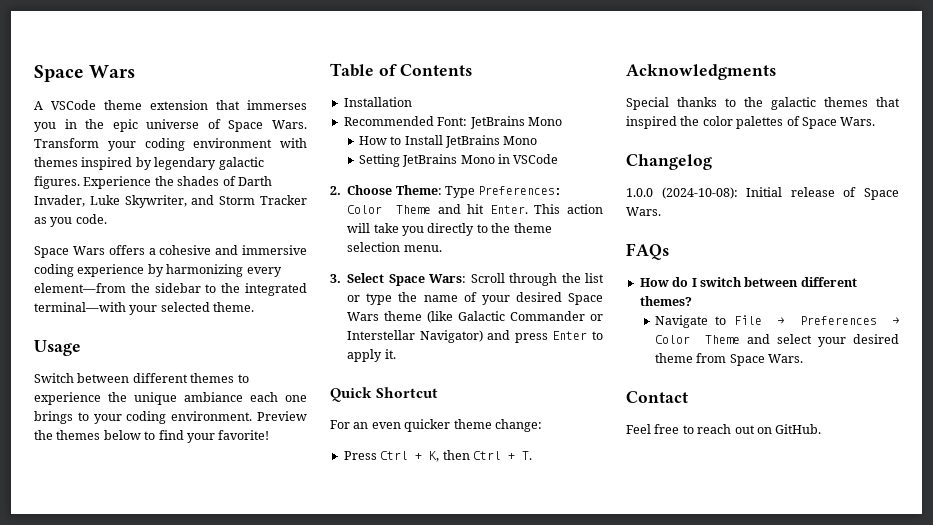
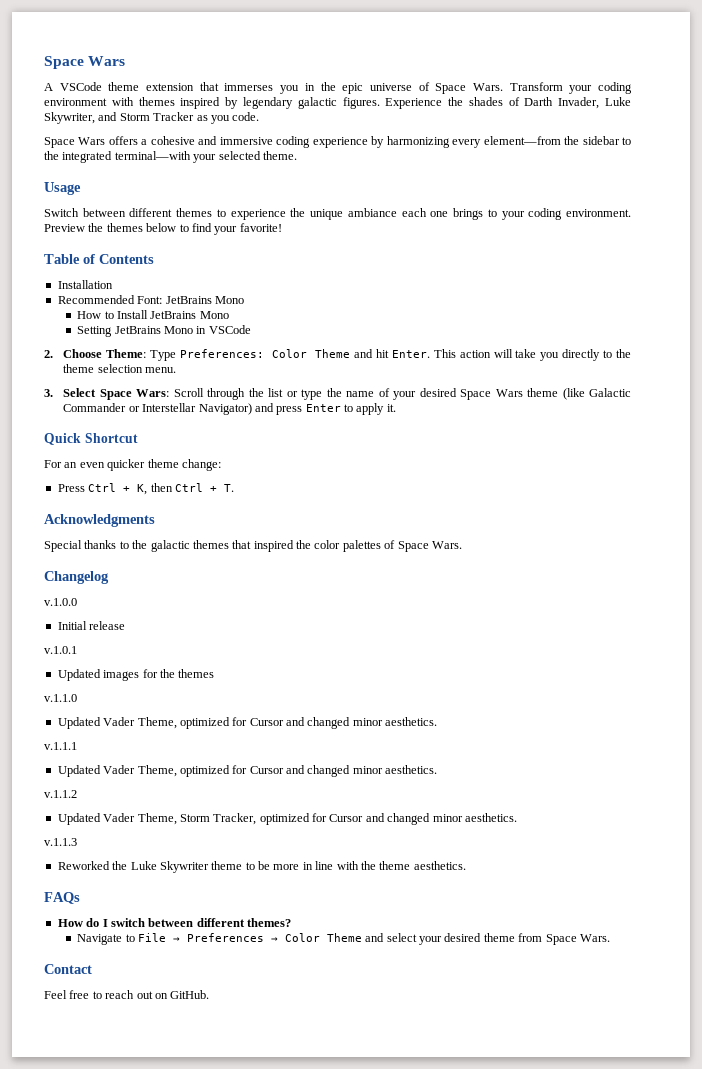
- 1.0.0 (2024-10-08): Initial release of Space Wars.
+ v.1.0.0
+ Initial release
+ v.1.0.1
+ Updated images for the themes
+ v.1.1.0
+ Updated Vader Theme, optimized for Cursor and changed minor aesthetics.
+ v.1.1.1
+ Updated Vader Theme, optimized for Cursor and changed minor aesthetics.
+ v.1.1.2
+ Updated Vader Theme, Storm Tracker, optimized for Cursor and changed minor aesthetics.
+ v.1.1.3
+ Reworked the Luke Skywriter theme to be more in line with the theme aesthetics.

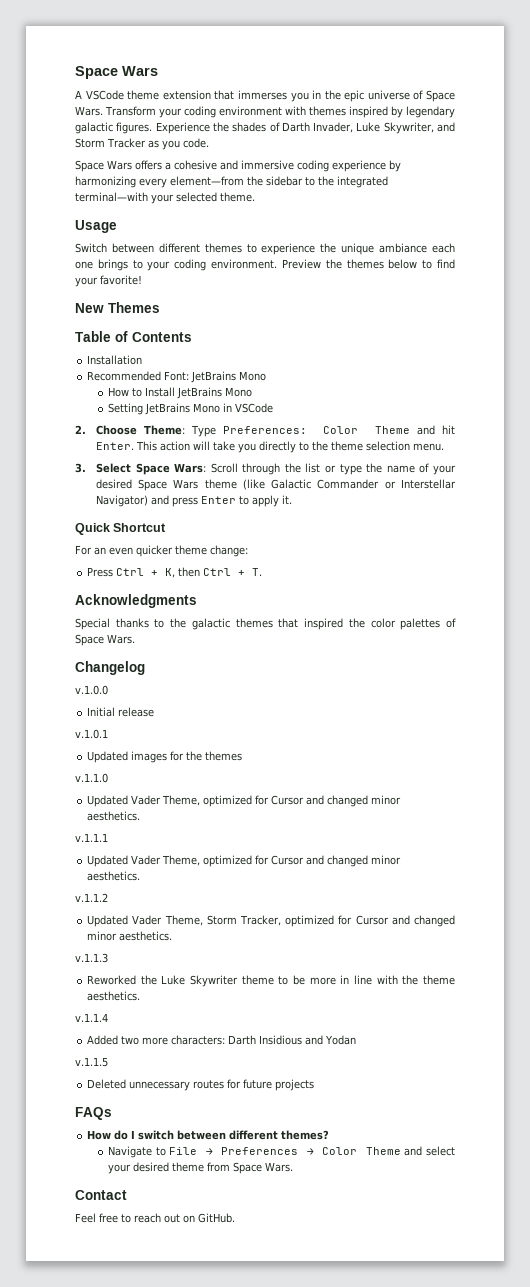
+ New Themes
+ v.1.1.4
+ Added two more characters: Darth Insidious and Yodan
+ v.1.1.5
+ Deleted unnecessary routes for future projects

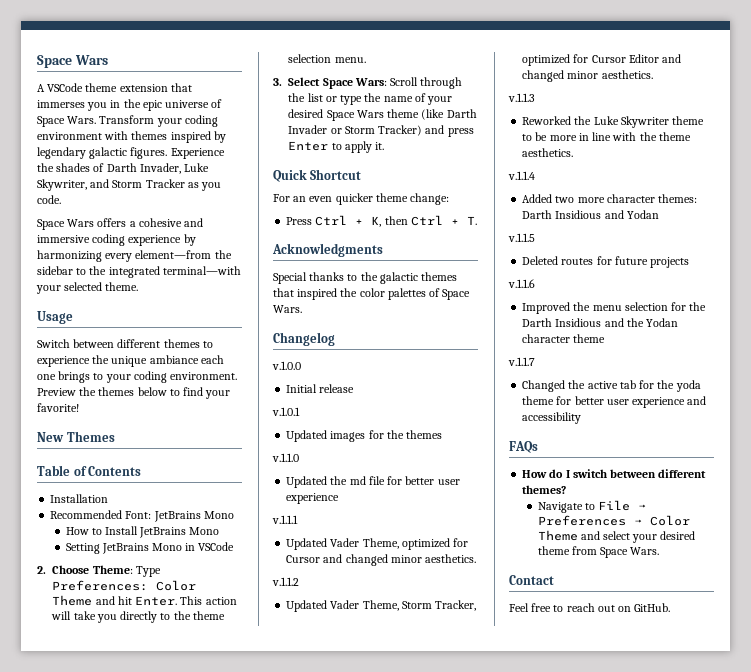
- 3. Select Space Wars: Scroll through the list or type the name of your desired Space Wars theme (like Galactic Commander or Interstellar Navigator) and press Enter to apply it.
+ 3. Select Space Wars: Scroll through the list or type the name of your desired Space Wars theme (like Darth Invader or Storm Tracker) and press Enter to apply it.
  v.1.1.0
- Updated Vader Theme, optimized for Cursor and changed minor aesthetics.
+ Updated the md file for better user experience
- Updated Vader Theme, Storm Tracker, optimized for Cursor and changed minor aesthetics.
+ Updated Vader Theme, Storm Tracker, optimized for Cursor Editor and changed minor aesthetics.
- Added two more characters: Darth Insidious and Yodan
+ Added two more character themes: Darth Insidious and Yodan
- Deleted unnecessary routes for future projects
+ Deleted routes for future projects
+ v.1.1.6
+ Improved the menu selection for the Darth Insidious and the Yodan character theme
+ v.1.1.7
+ Changed the active tab for the yoda theme for better user experience and accessibility

